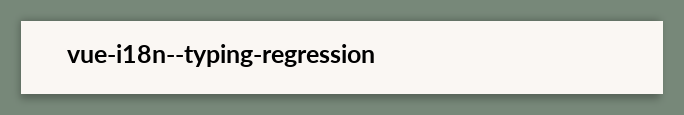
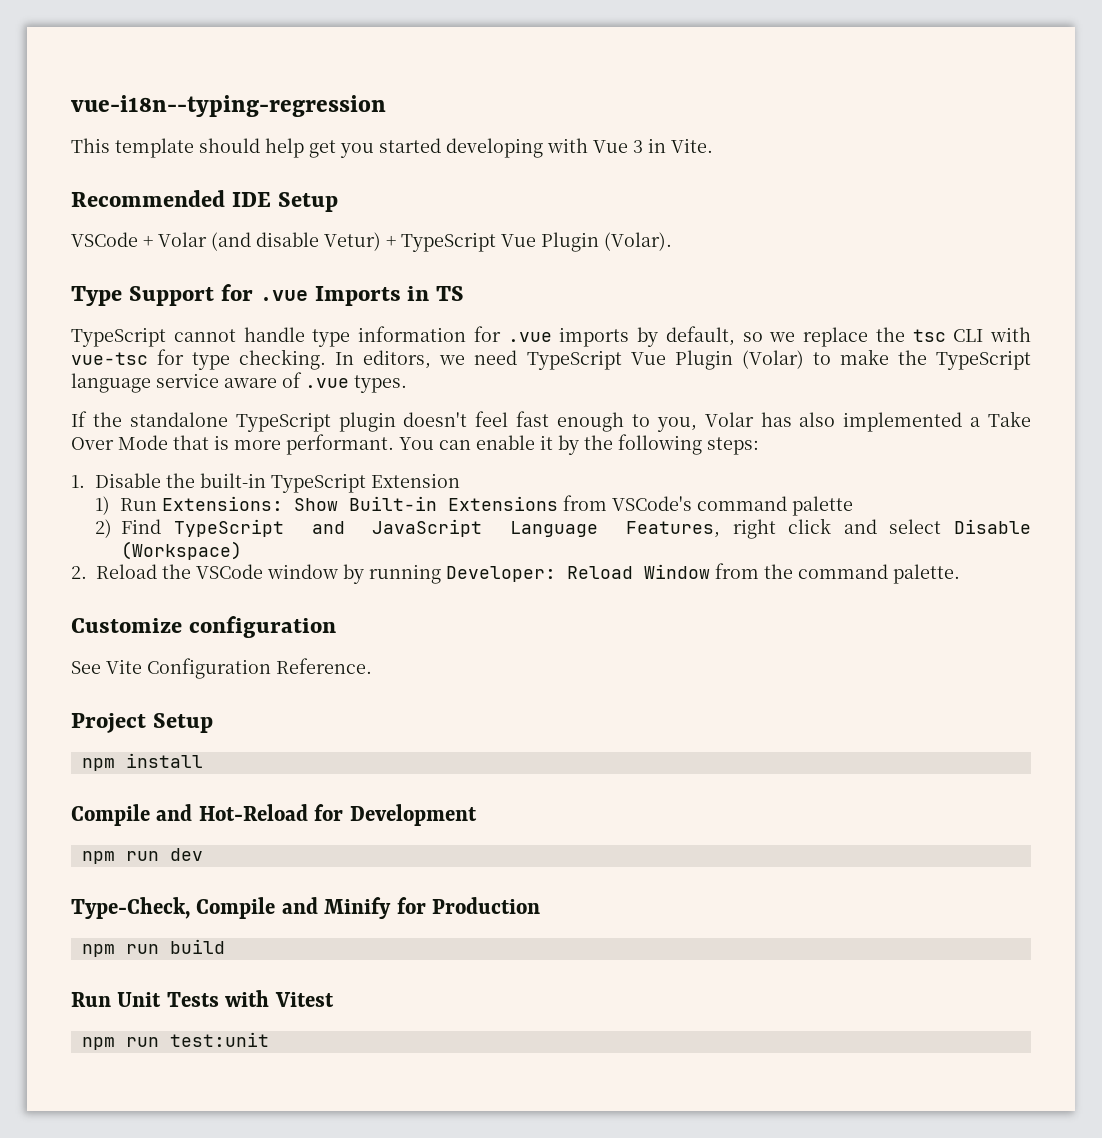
+ This template should help get you started developing with Vue 3 in Vite.
+ Recommended IDE Setup
+ VSCode + Volar (and disable Vetur) + TypeScript Vue Plugin (Volar).
+ Type Support for .vue Imports in TS
+ TypeScript cannot handle type information for .vue imports by default, so we replace the tsc CLI with vue-tsc for type checking. In editors, we need TypeScript Vue Plugin (Volar) to make the TypeScript language service aware of .vue types.
+ If the standalone TypeScript plugin doesn't feel fast enough to you, Volar has also implemented a Take Over Mode that is more performant. You can enable it by the following steps:
+ 1. Disable the built-in TypeScript Extension
+ 1) Run Extensions: Show Built-in Extensions from VSCode's command palette
+ 2) Find TypeScript and JavaScript Language Features, right click and select Disable (Workspace)
+ 2. Reload the VSCode window by running Developer: Reload Window from the command palette.
+ Customize configuration
+ See Vite Configuration Reference.
+ Project Setup
+ npm install
+ Compile and Hot-Reload for Development
+ npm run dev
+ Type-Check, Compile and Minify for Production
+ npm run build
+ Run Unit Tests with Vitest
+ npm run test:unit

